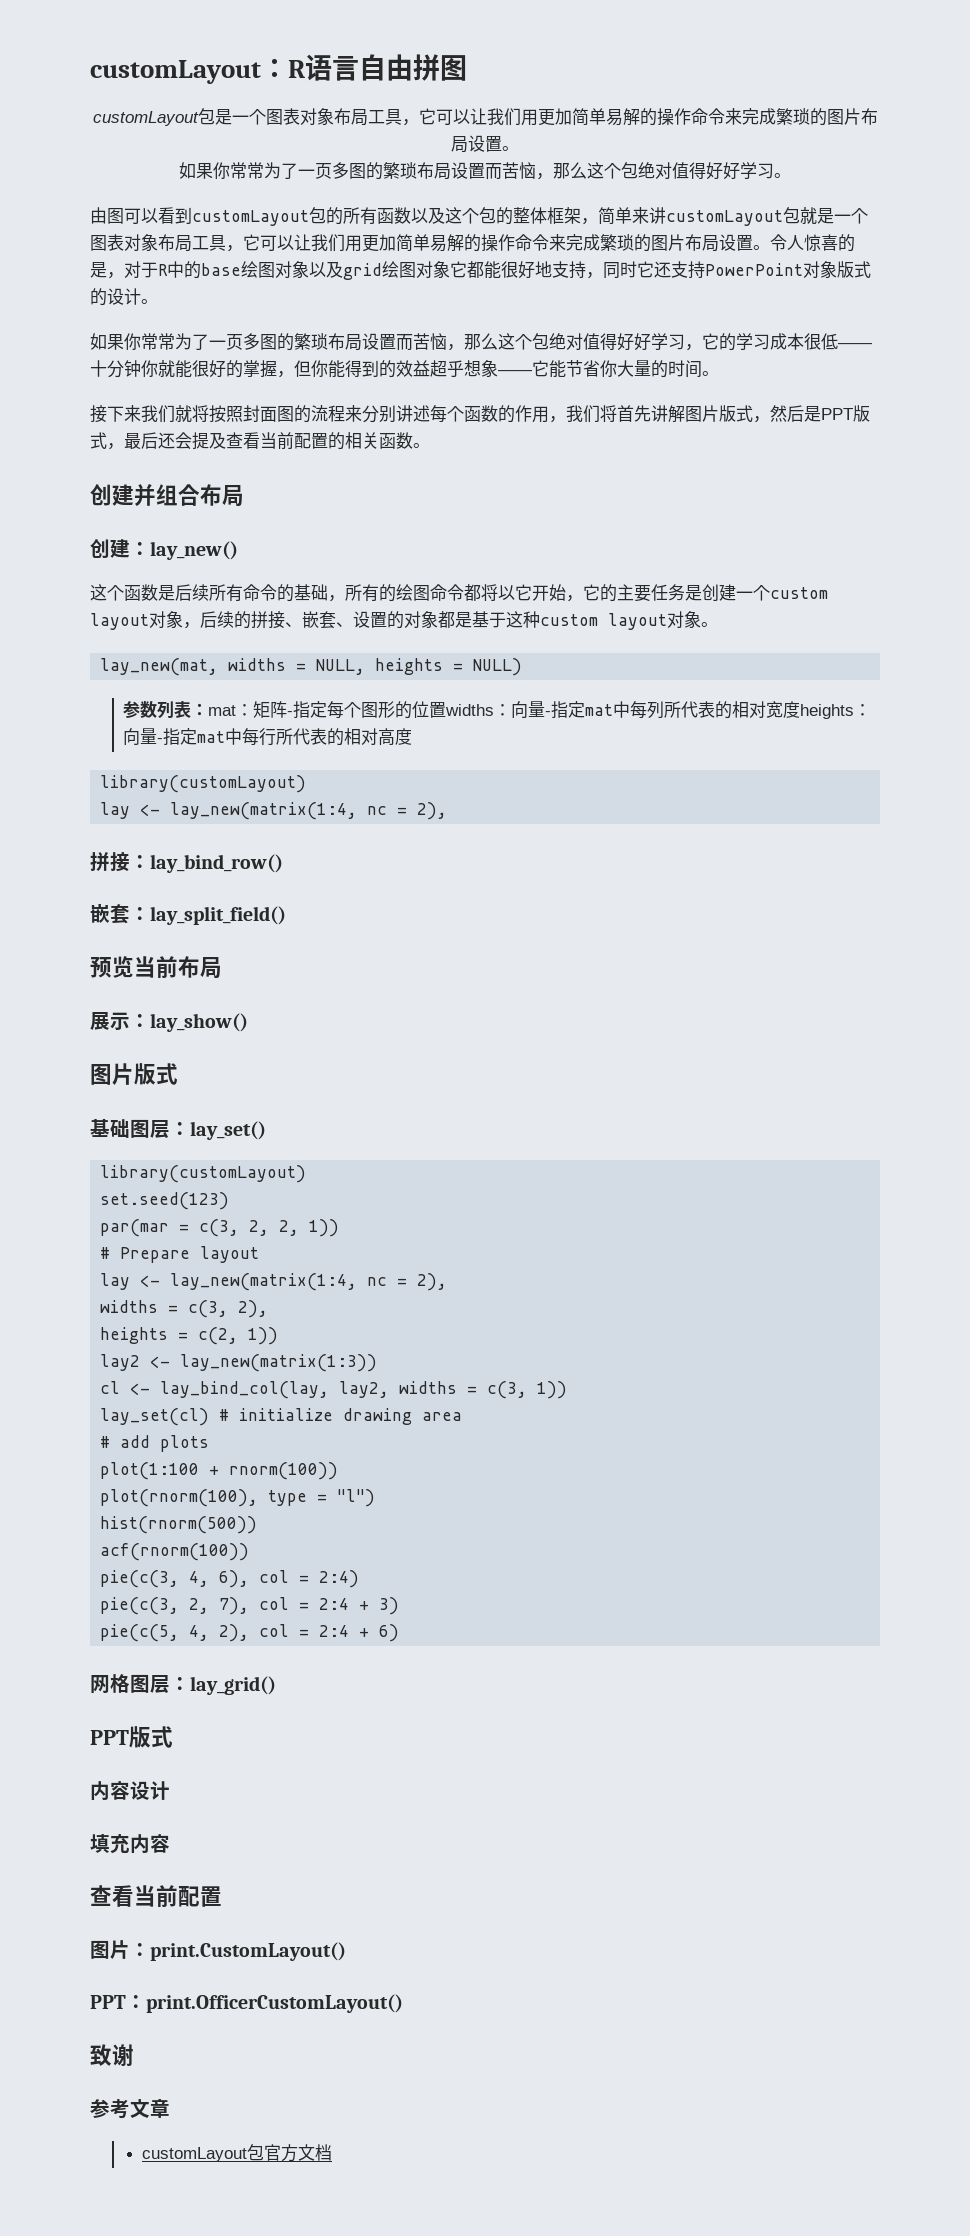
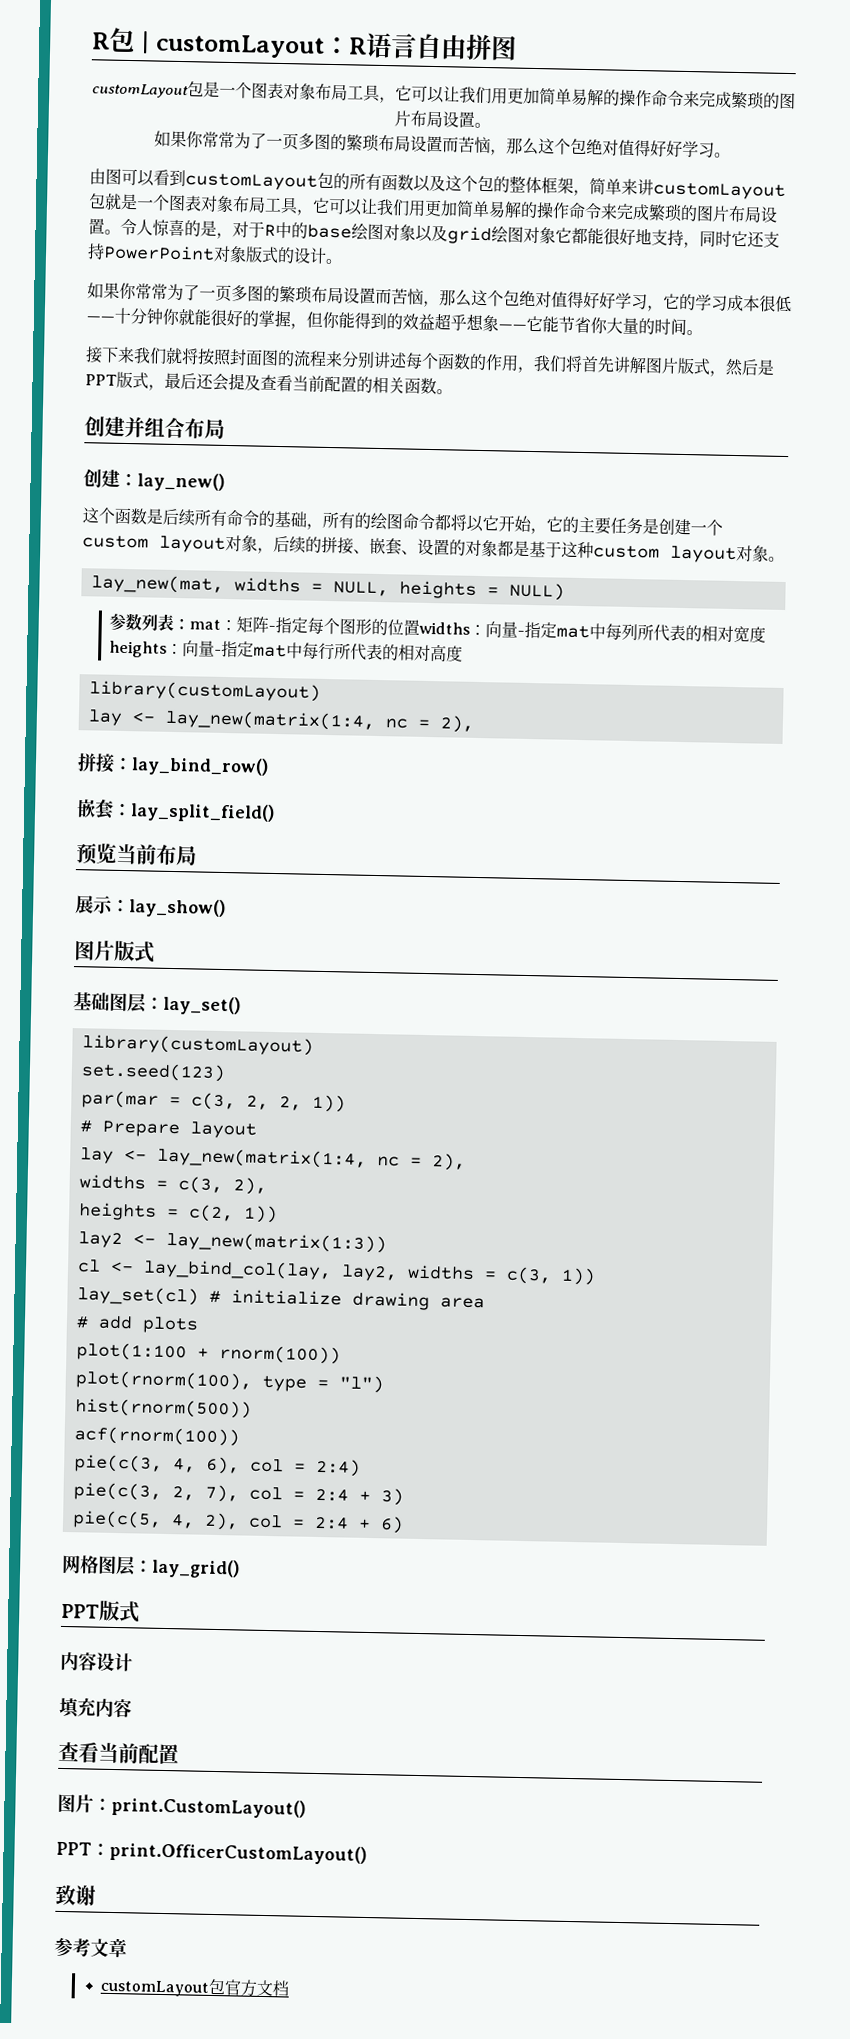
- customLayout：R语言自由拼图
+ R包 | customLayout：R语言自由拼图

